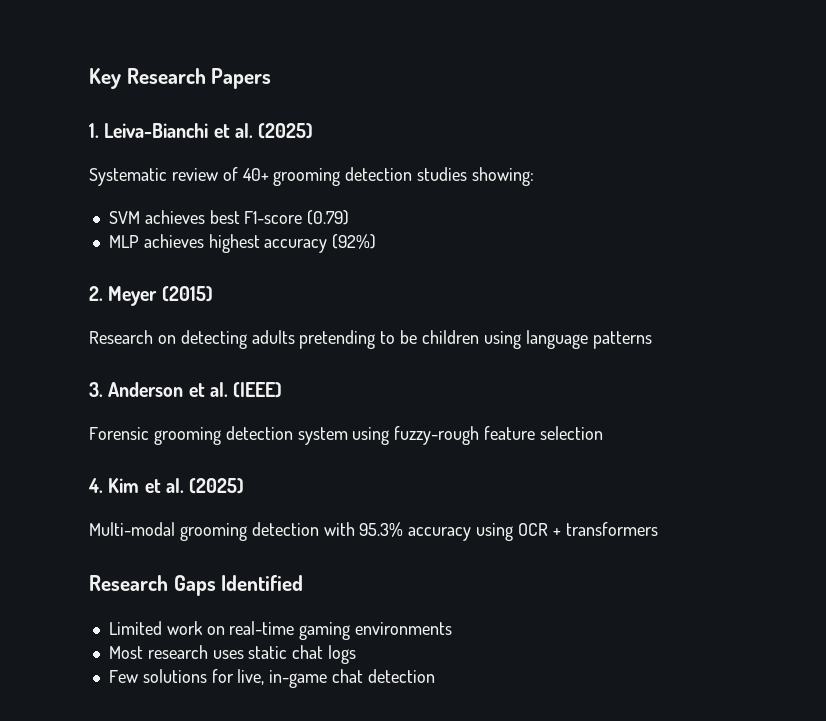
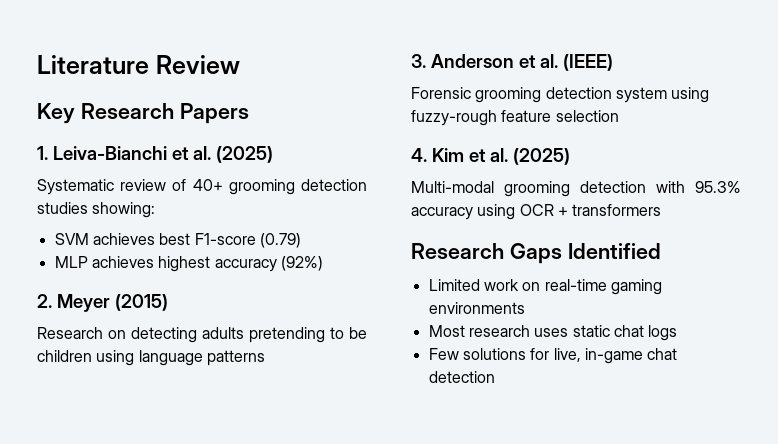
+ Literature Review

